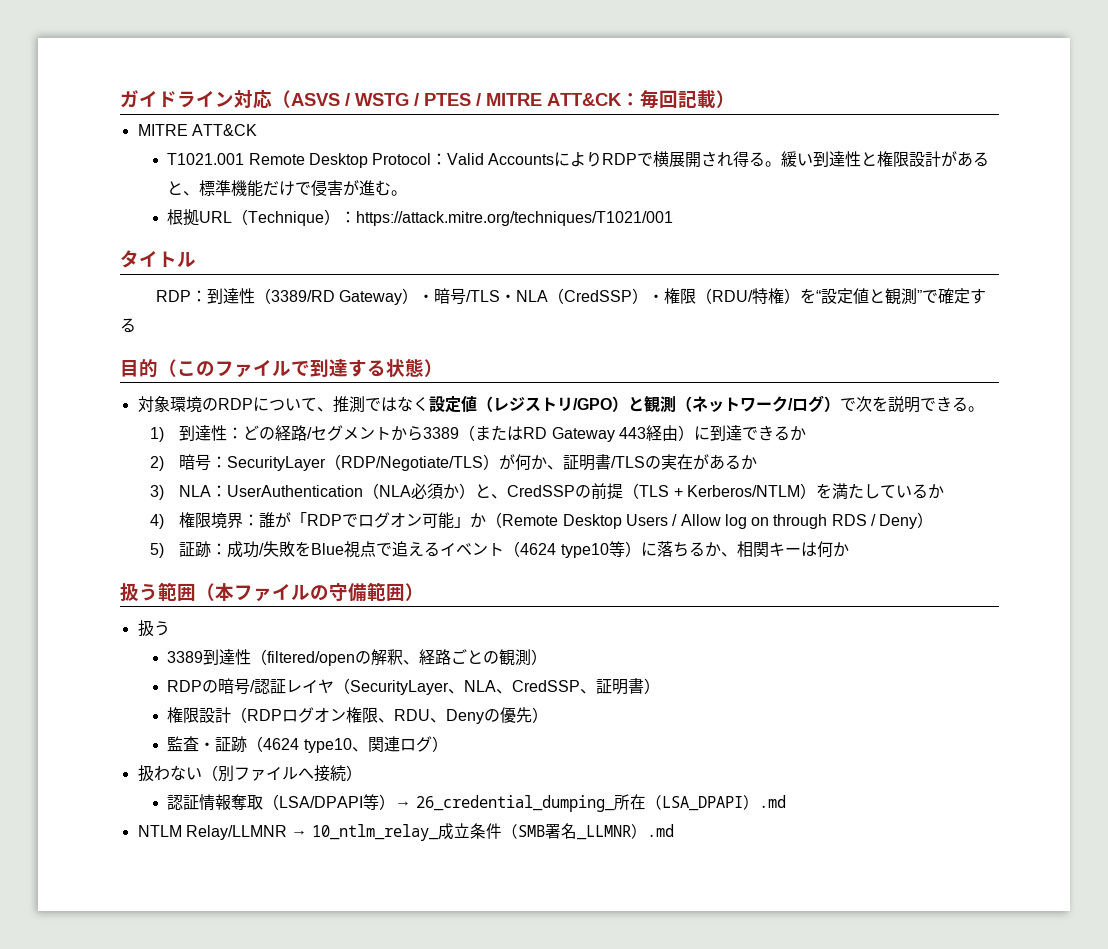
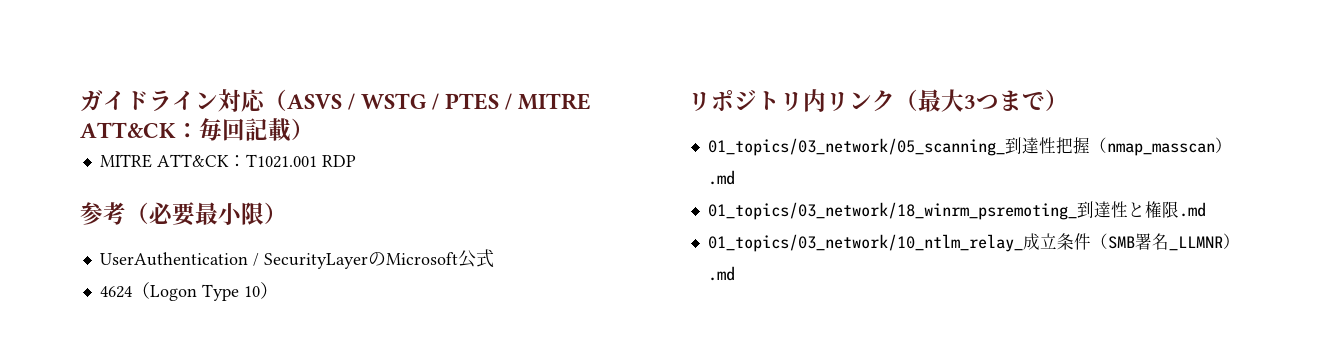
  ガイドライン対応（ASVS / WSTG / PTES / MITRE ATT&CK：毎回記載）
- MITRE ATT&CK
- T1021.001 Remote Desktop Protocol：Valid AccountsによりRDPで横展開され得る。緩い到達性と権限設計があると、標準機能だけで侵害が進む。
- 根拠URL（Technique）：https://attack.mitre.org/techniques/T1021/001
- タイトル
- RDP：到達性（3389/RD Gateway）・暗号/TLS・NLA（CredSSP）・権限（RDU/特権）を“設定値と観測”で確定する
- 目的（このファイルで到達する状態）
- 対象環境のRDPについて、推測ではなく設定値（レジストリ/GPO）と観測（ネットワーク/ログ）で次を説明できる。
- 1)到達性：どの経路/セグメントから3389（またはRD Gateway 443経由）に到達できるか
- 2)暗号：SecurityLayer（RDP/Negotiate/TLS）が何か、証明書/TLSの実在があるか
- 3) NLA：UserAuthentication（NLA必須か）と、CredSSPの前提（TLS + Kerberos/NTLM）を満たしているか
- 4)権限境界：誰が「RDPでログオン可能」か（Remote Desktop Users / Allow log on through RDS / Deny）
- 5)証跡：成功/失敗をBlue視点で追えるイベント（4624 type10等）に落ちるか、相関キーは何か
- 扱う範囲（本ファイルの守備範囲）
- 扱う
- 3389到達性（filtered/openの解釈、経路ごとの観測）
- RDPの暗号/認証レイヤ（SecurityLayer、NLA、CredSSP、証明書）
- 権限設計（RDPログオン権限、RDU、Denyの優先）
- 監査・証跡（4624 type10、関連ログ）
- 扱わない（別ファイルへ接続）
- 認証情報奪取（LSA/DPAPI等）→ 26_credential_dumping_所在（LSA_DPAPI）.md
- NTLM Relay/LLMNR → 10_ntlm_relay_成立条件（SMB署名_LLMNR）.md
+ MITRE ATT&CK：T1021.001 RDP
+ 参考（必要最小限）
+ UserAuthentication / SecurityLayerのMicrosoft公式
+ 4624（Logon Type 10）
+ リポジトリ内リンク（最大3つまで）
+ 01_topics/03_network/05_scanning_到達性把握（nmap_masscan）.md
+ 01_topics/03_network/18_winrm_psremoting_到達性と権限.md
+ 01_topics/03_network/10_ntlm_relay_成立条件（SMB署名_LLMNR）.md

